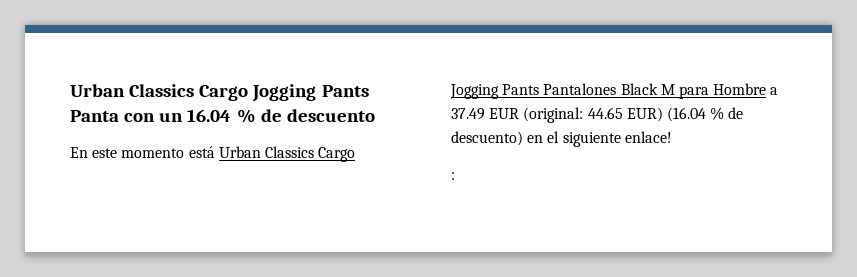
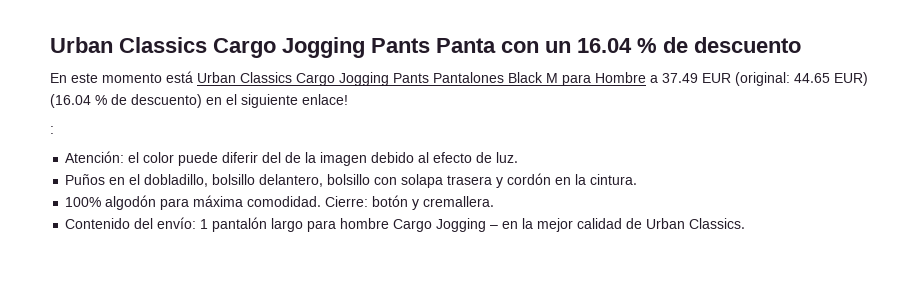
+ Atención: el color puede diferir del de la imagen debido al efecto de luz.
+ Puños en el dobladillo, bolsillo delantero, bolsillo con solapa trasera y cordón en la cintura.
+ 100% algodón para máxima comodidad. Cierre: botón y cremallera.
+ Contenido del envío: 1 pantalón largo para hombre Cargo Jogging – en la mejor calidad de Urban Classics.

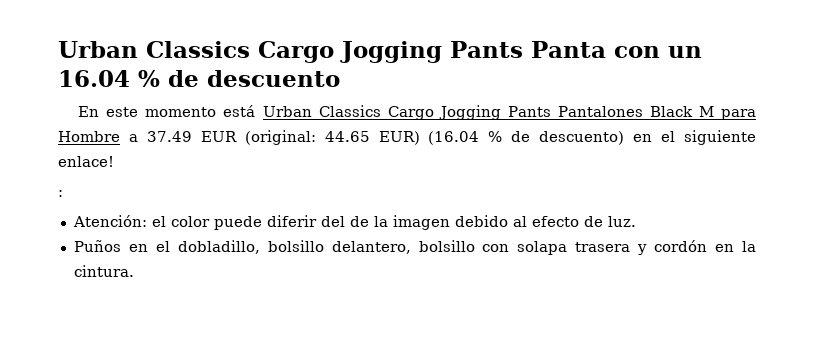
- 100% algodón para máxima comodidad. Cierre: botón y cremallera.
- Contenido del envío: 1 pantalón largo para hombre Cargo Jogging – en la mejor calidad de Urban Classics.

